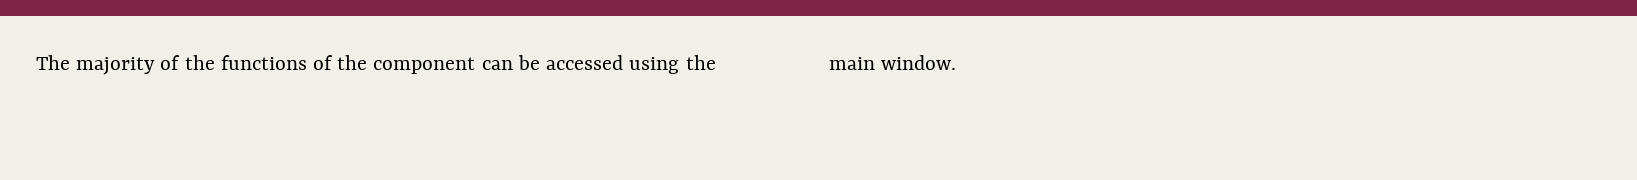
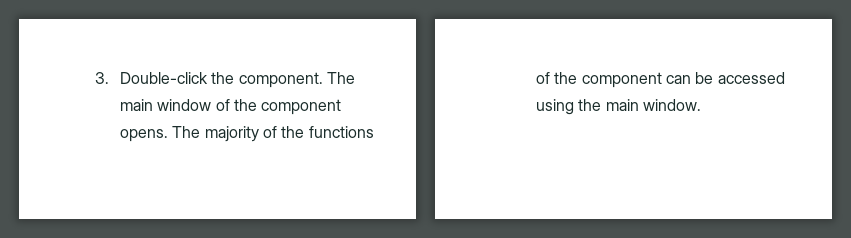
+ 3. Double-click the component. The main window of the component opens.

